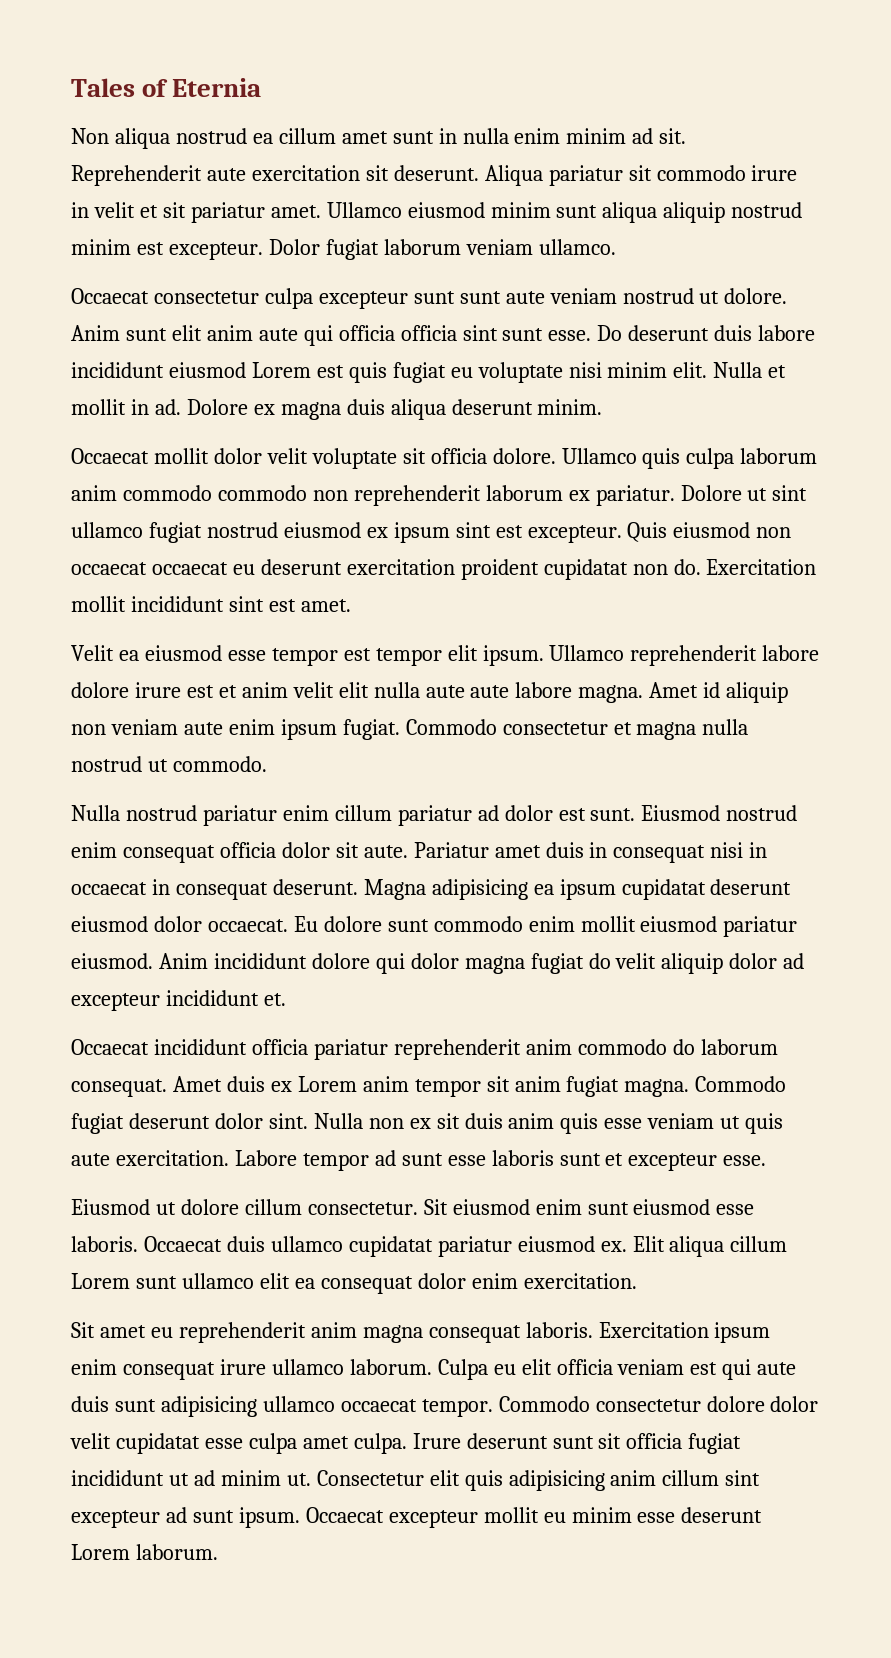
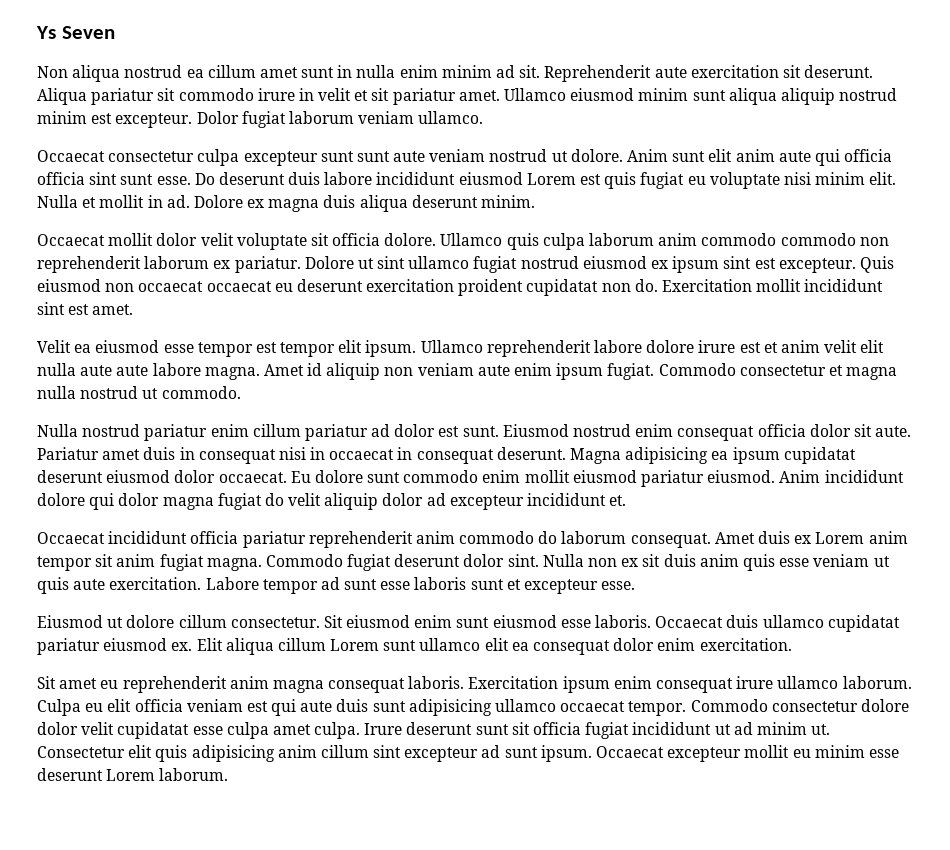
- Tales of Eternia
+ Ys Seven

